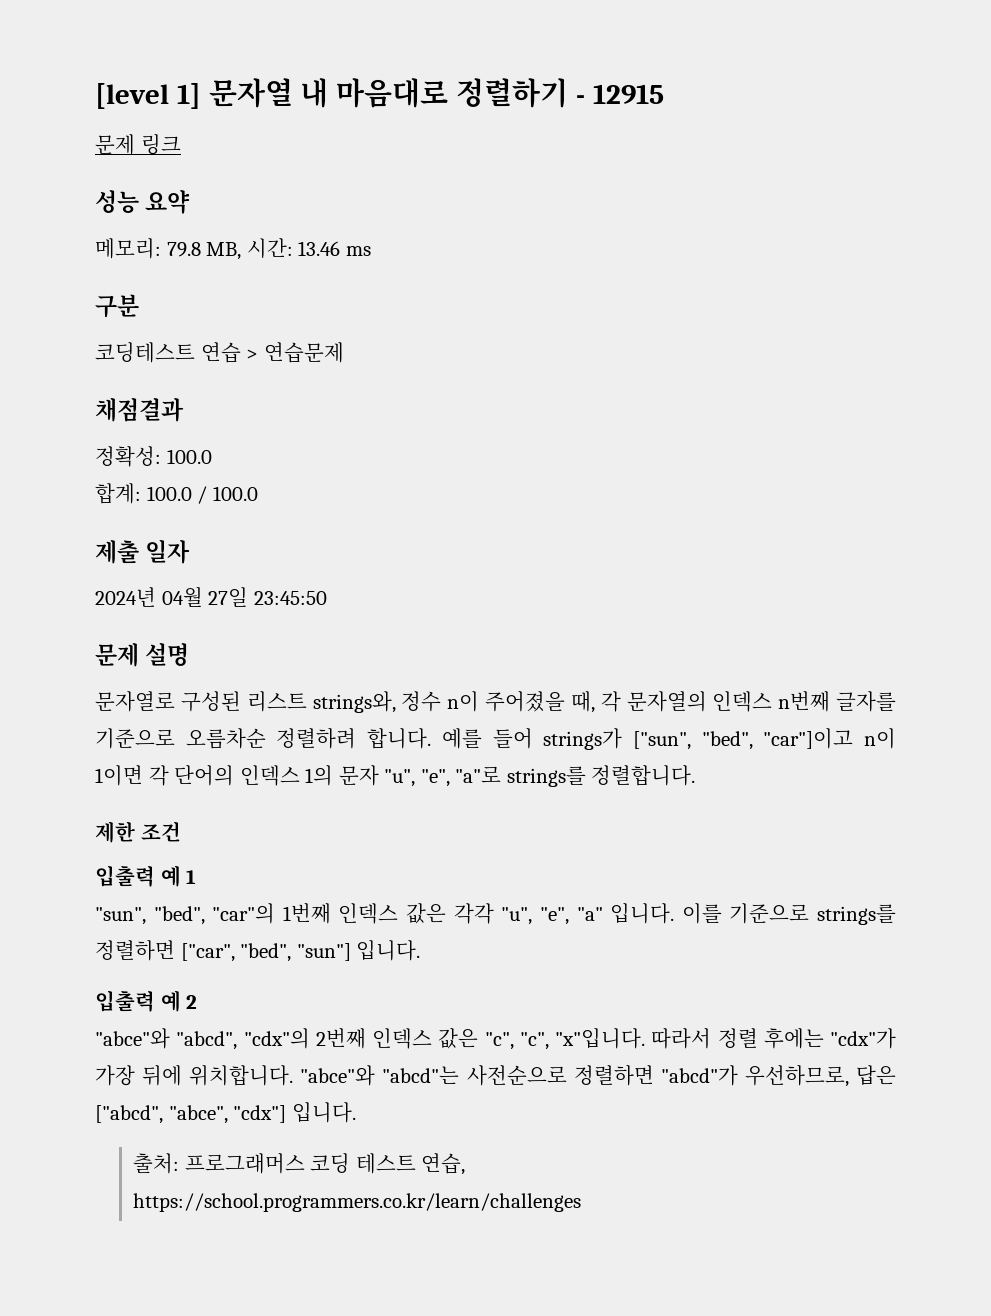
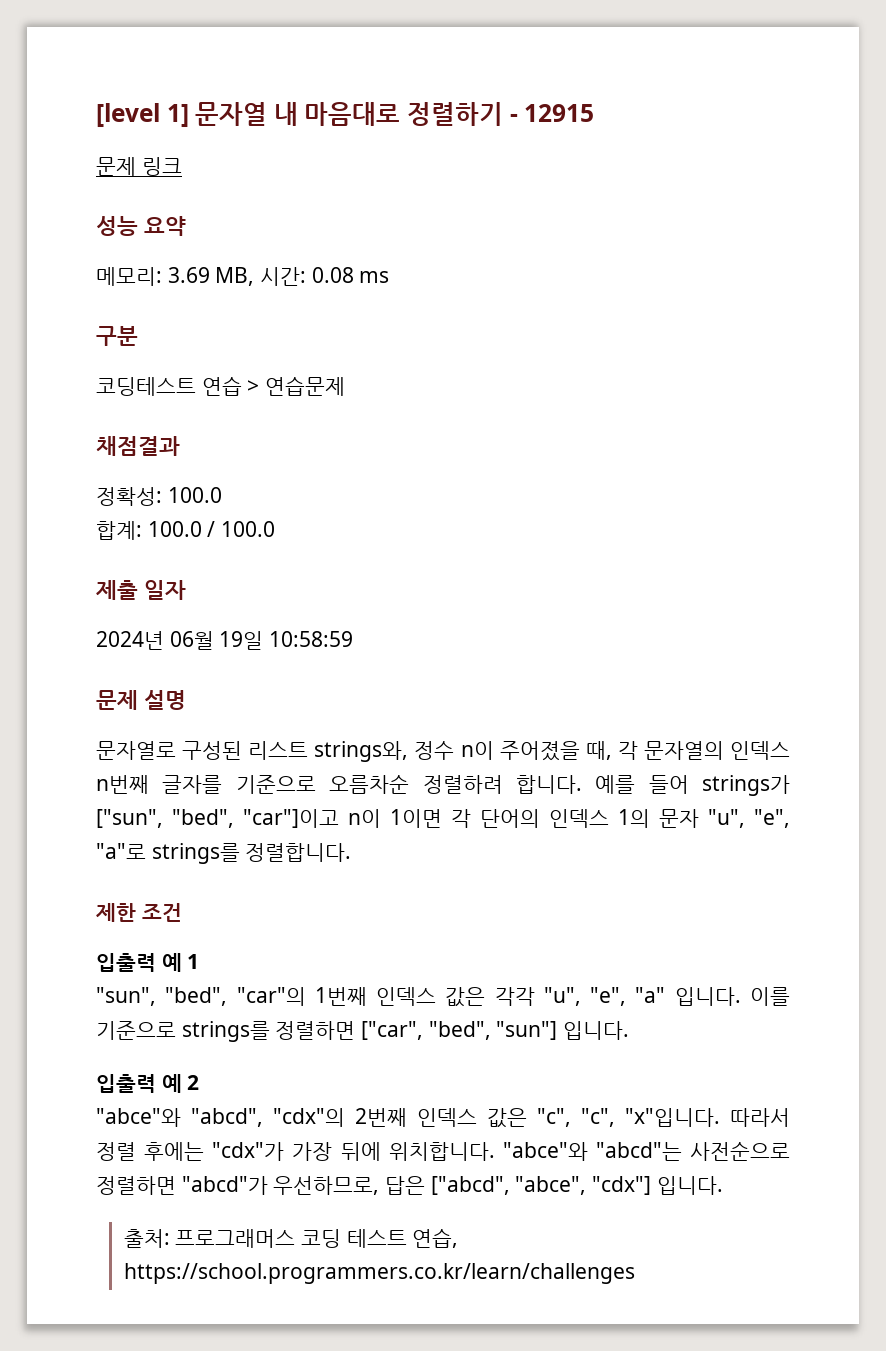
- 메모리: 79.8 MB, 시간: 13.46 ms
+ 메모리: 3.69 MB, 시간: 0.08 ms
- 2024년 04월 27일 23:45:50
+ 2024년 06월 19일 10:58:59

